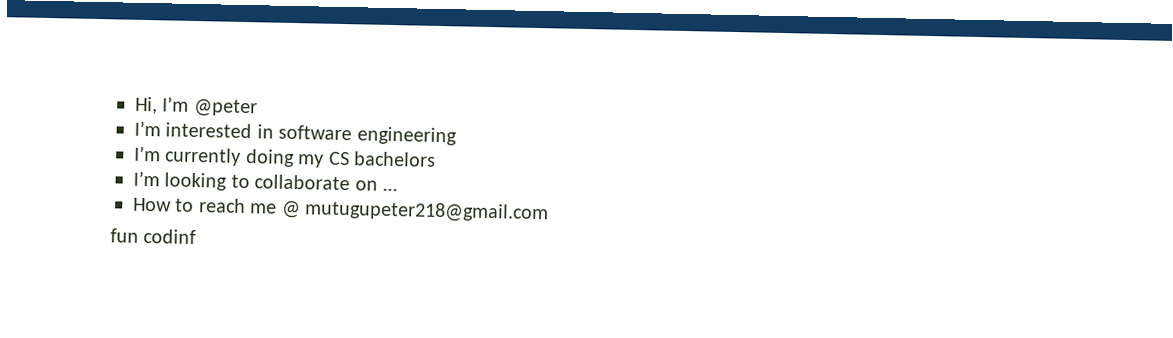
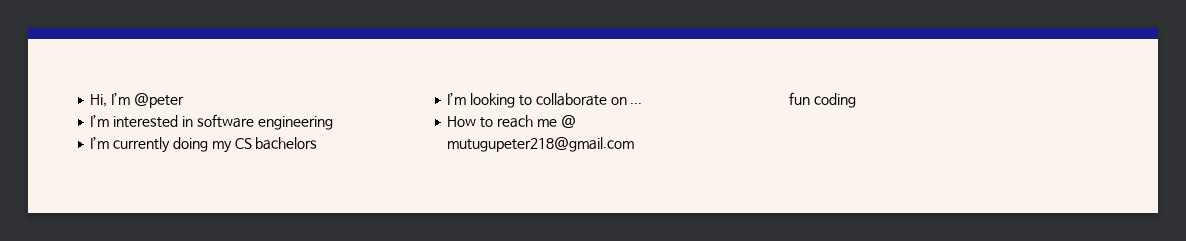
- fun codinf
+ fun coding

